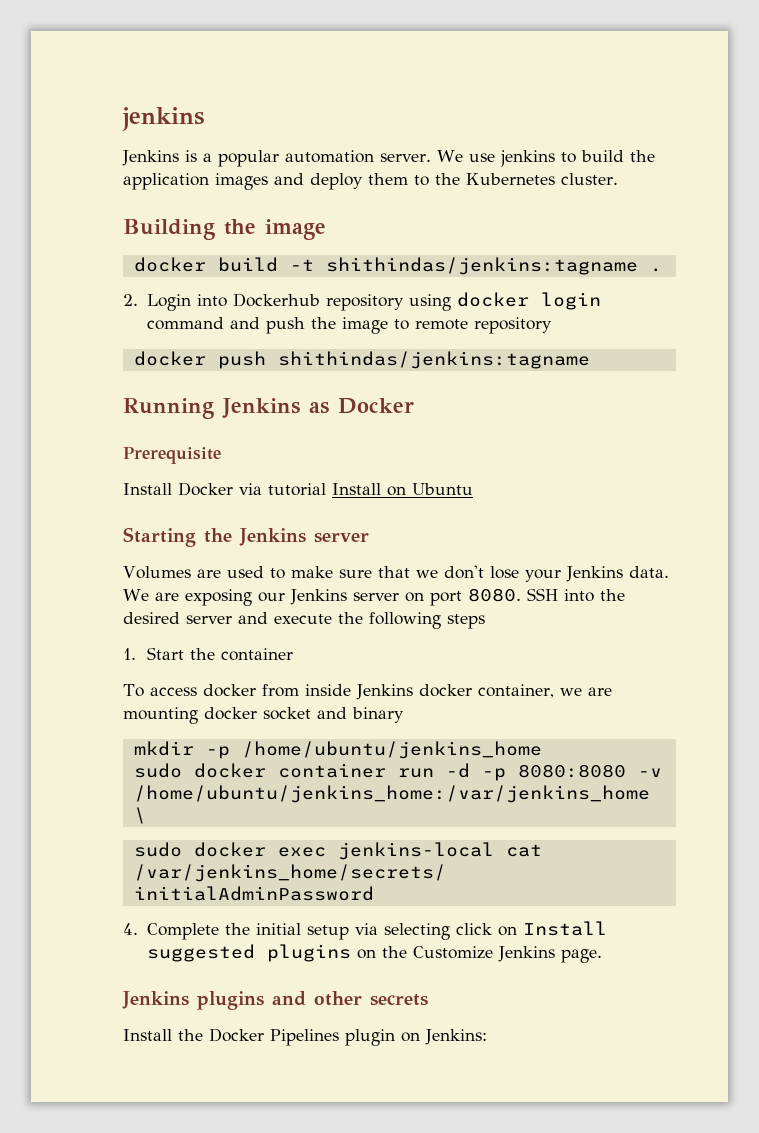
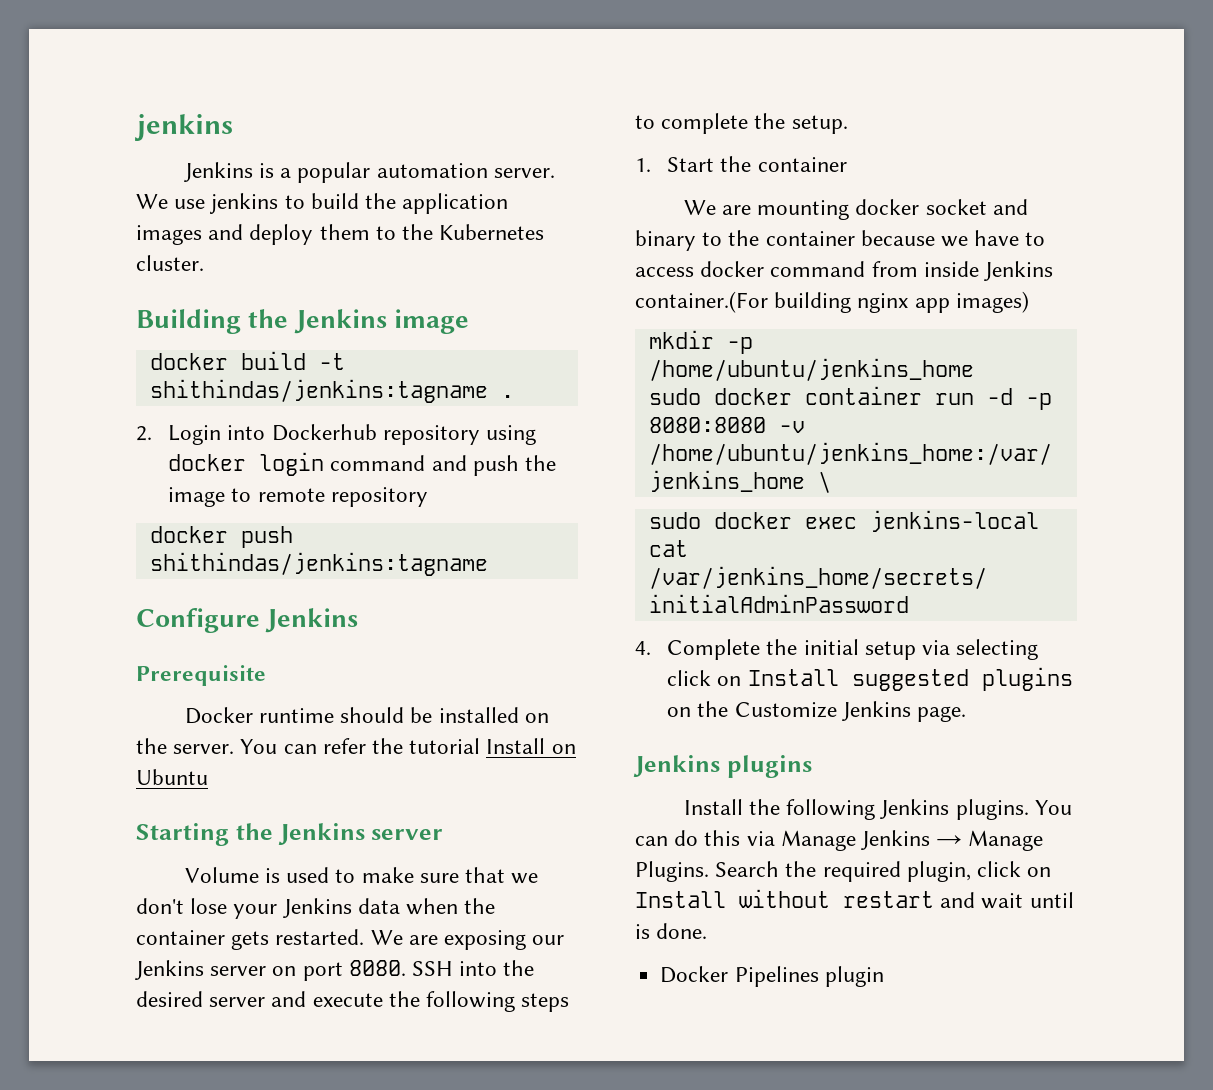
- Building the image
+ Building the Jenkins image
- Running Jenkins as Docker
+ Configure Jenkins
- Install Docker via tutorial Install on Ubuntu
+ Docker runtime should be installed on the server. You can refer the tutorial Install on Ubuntu
- Volumes are used to make sure that we don't lose your Jenkins data.
+ Volume is used to make sure that we don't lose your Jenkins data when the container gets restarted.
- SSH into the desired server and execute the following steps
+ SSH into the desired server and execute the following steps to complete the setup.
- To access docker from inside Jenkins docker container, we are mounting docker socket and binary
+ We are mounting docker socket and binary to the container because we have to access docker command from inside Jenkins container.(For building nginx app images)
- Jenkins plugins and other secrets
+ Jenkins plugins
- Install the Docker Pipelines plugin on Jenkins:
+ Install the following Jenkins plugins. You can do this via Manage Jenkins → Manage Plugins. Search the required plugin, click on Install without restart and wait until is done.
+ Docker Pipelines plugin

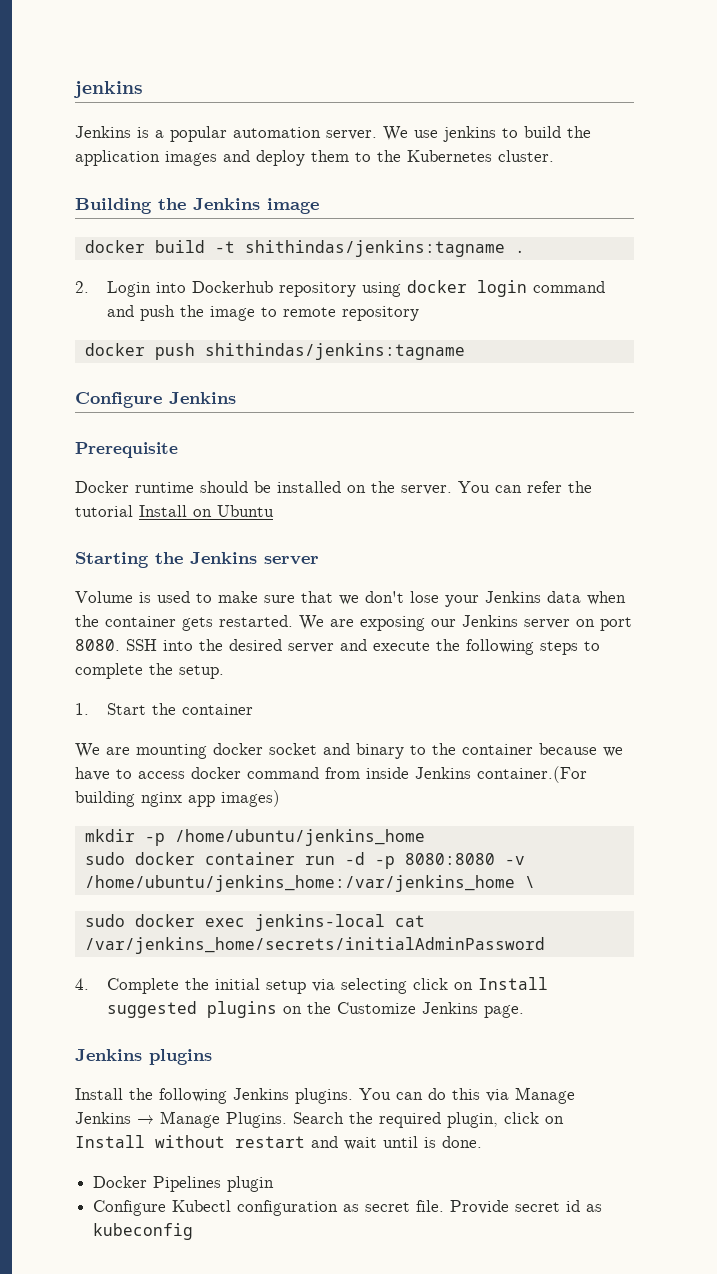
+ Configure Kubectl configuration as secret file. Provide secret id as kubeconfig

